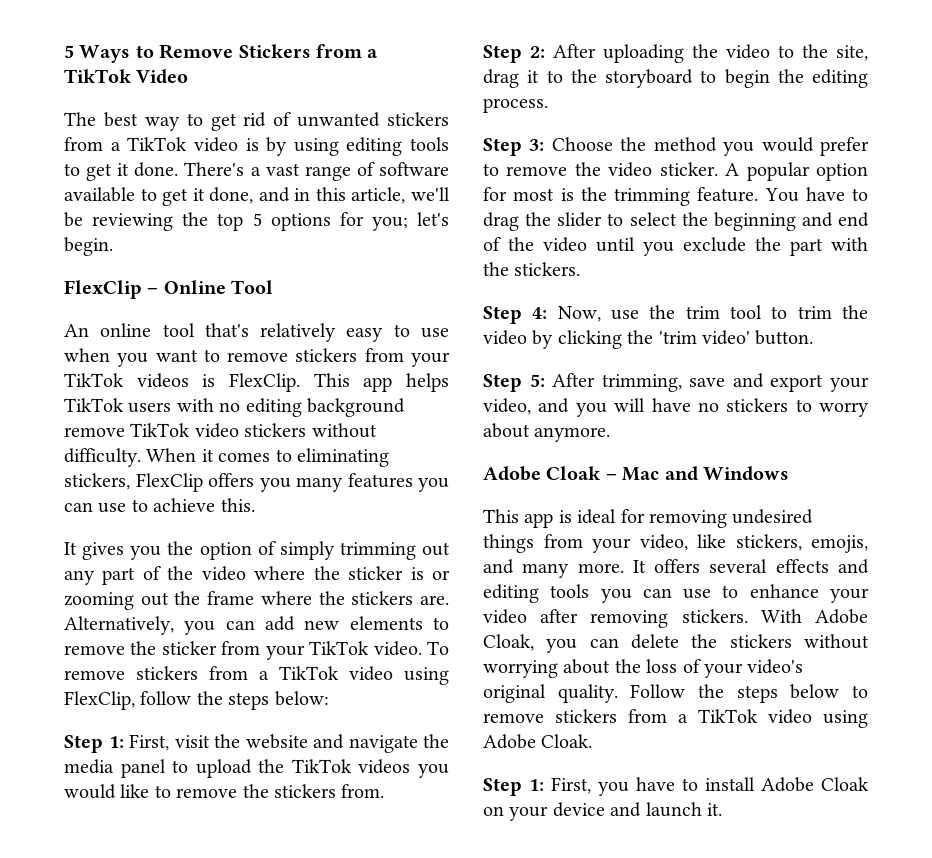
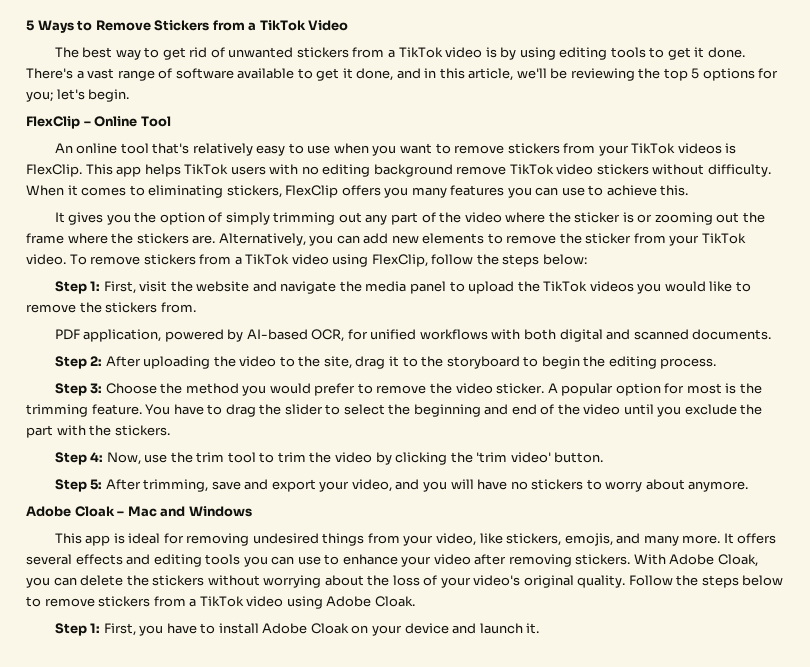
+ PDF application, powered by AI-based OCR, for unified workflows with both digital and scanned documents.

